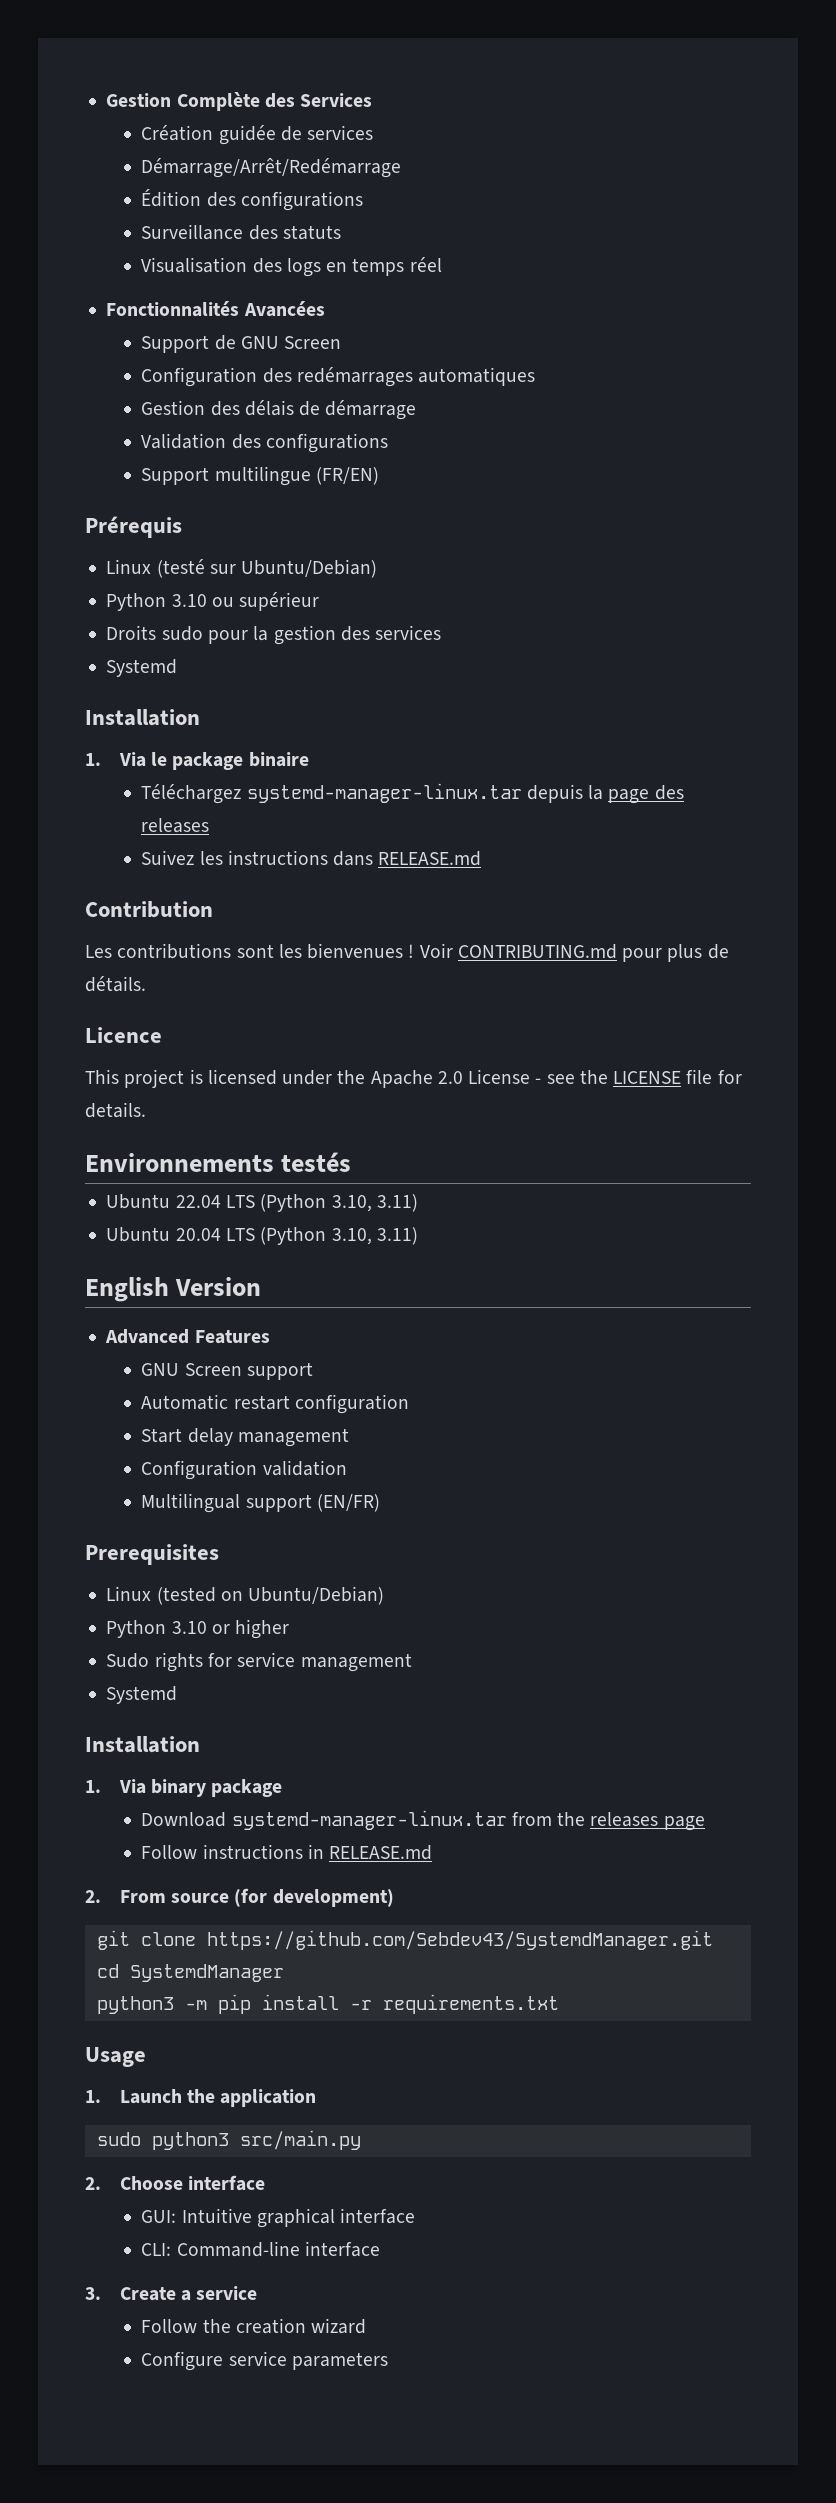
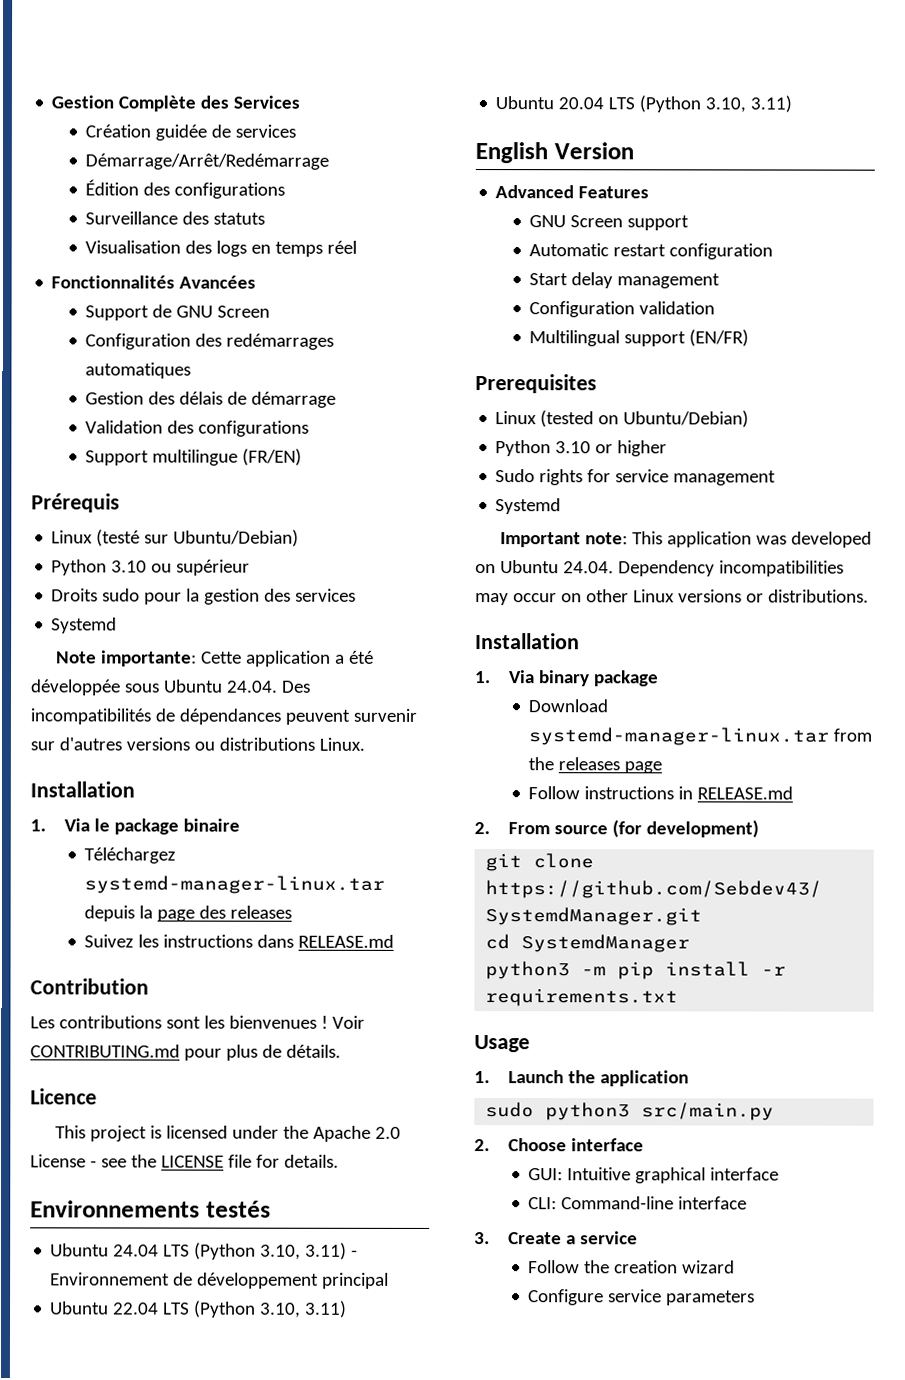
+ Note importante: Cette application a été développée sous Ubuntu 24.04. Des incompatibilités de dépendances peuvent survenir sur d'autres versions ou distributions Linux.
+ Ubuntu 24.04 LTS (Python 3.10, 3.11) - Environnement de développement principal
+ Important note: This application was developed on Ubuntu 24.04. Dependency incompatibilities may occur on other Linux versions or distributions.

